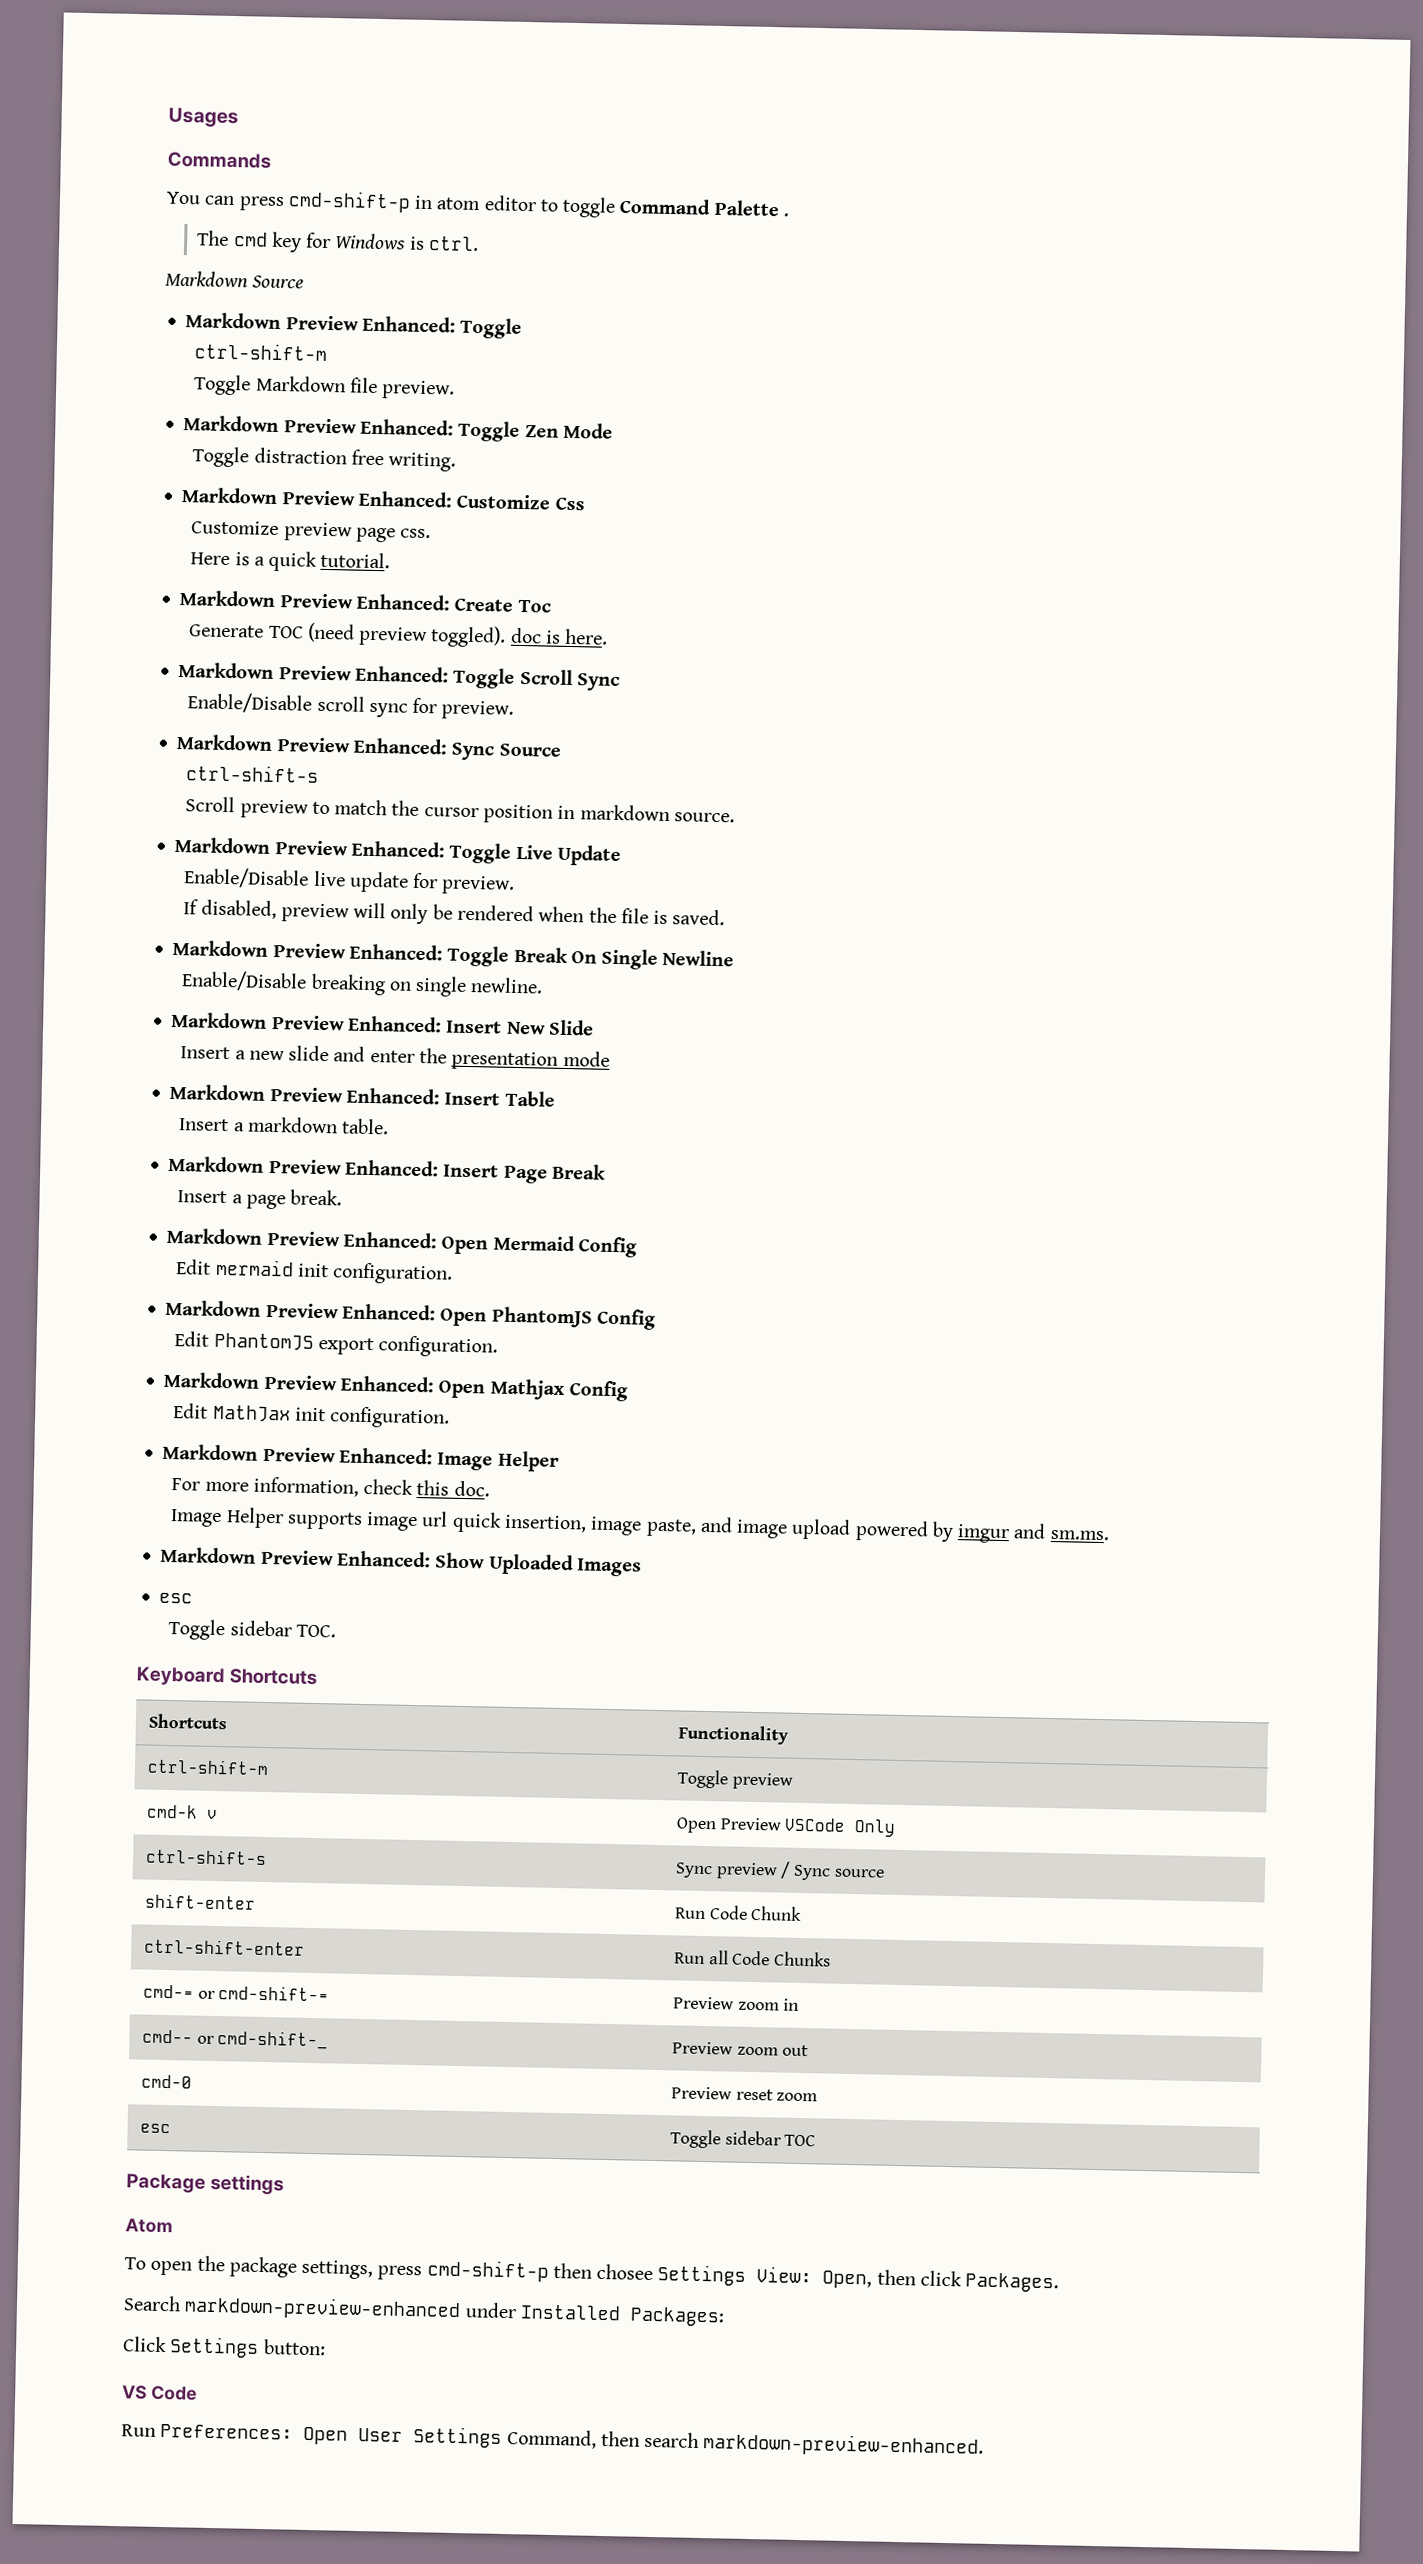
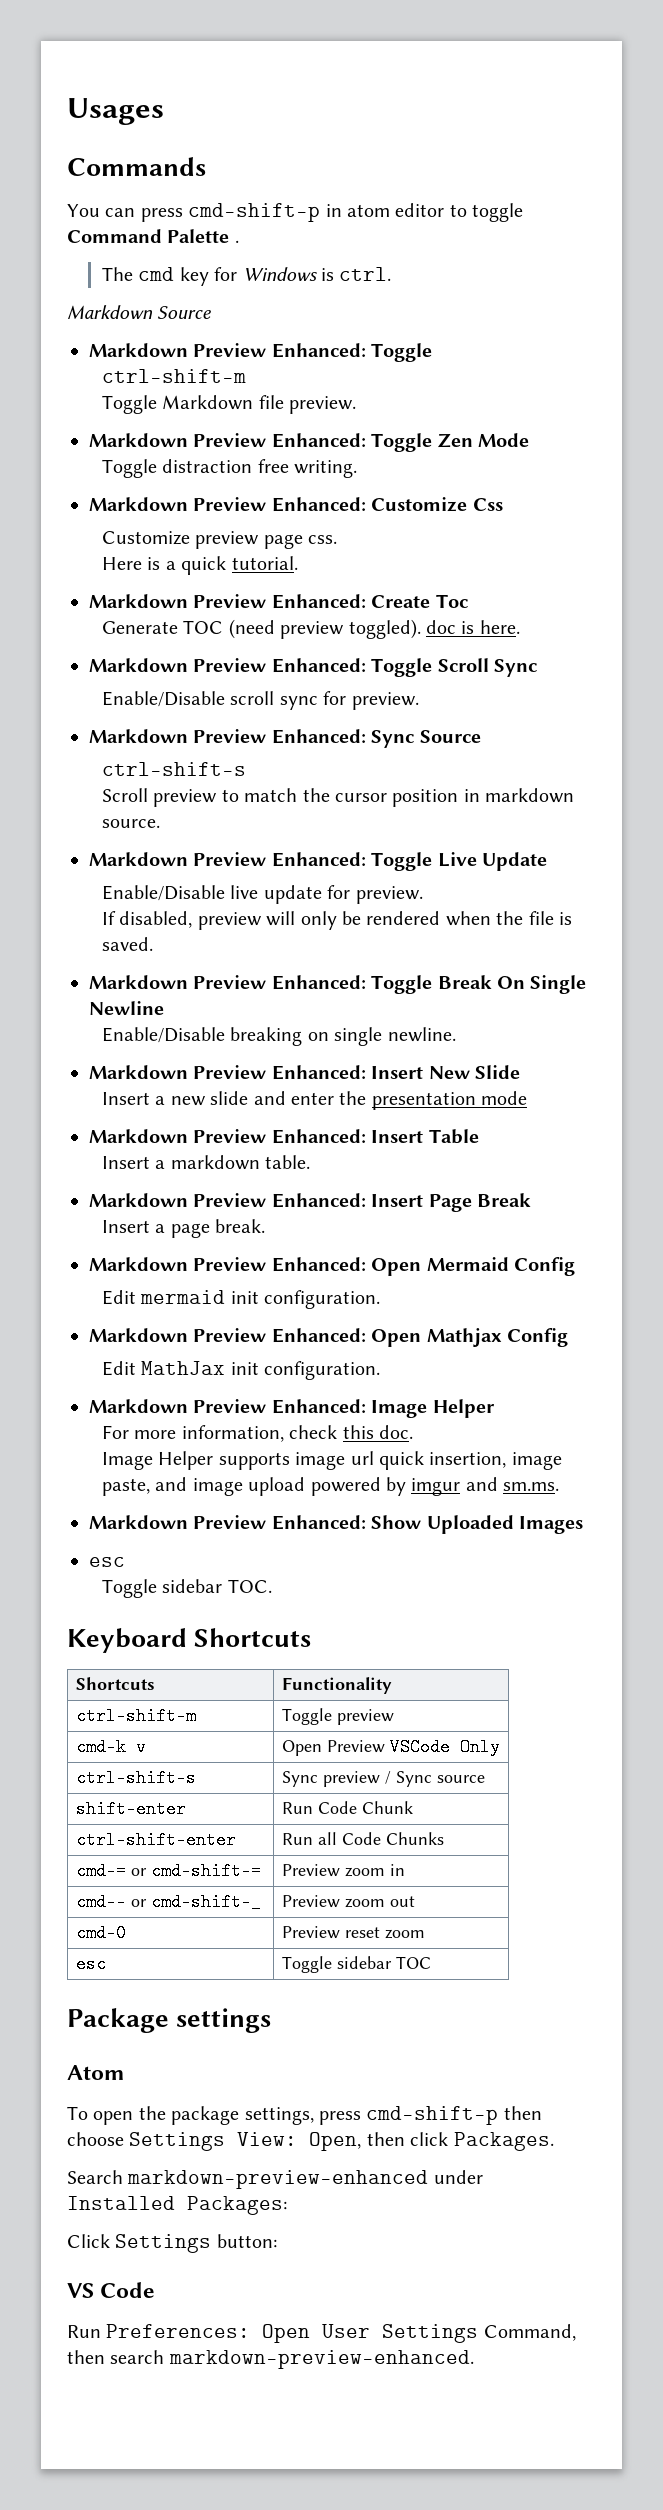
- Markdown Preview Enhanced: Open PhantomJS Config
- Edit PhantomJS export configuration.
- To open the package settings, press cmd-shift-p then chosee Settings View: Open, then click Packages.
+ To open the package settings, press cmd-shift-p then choose Settings View: Open, then click Packages.

